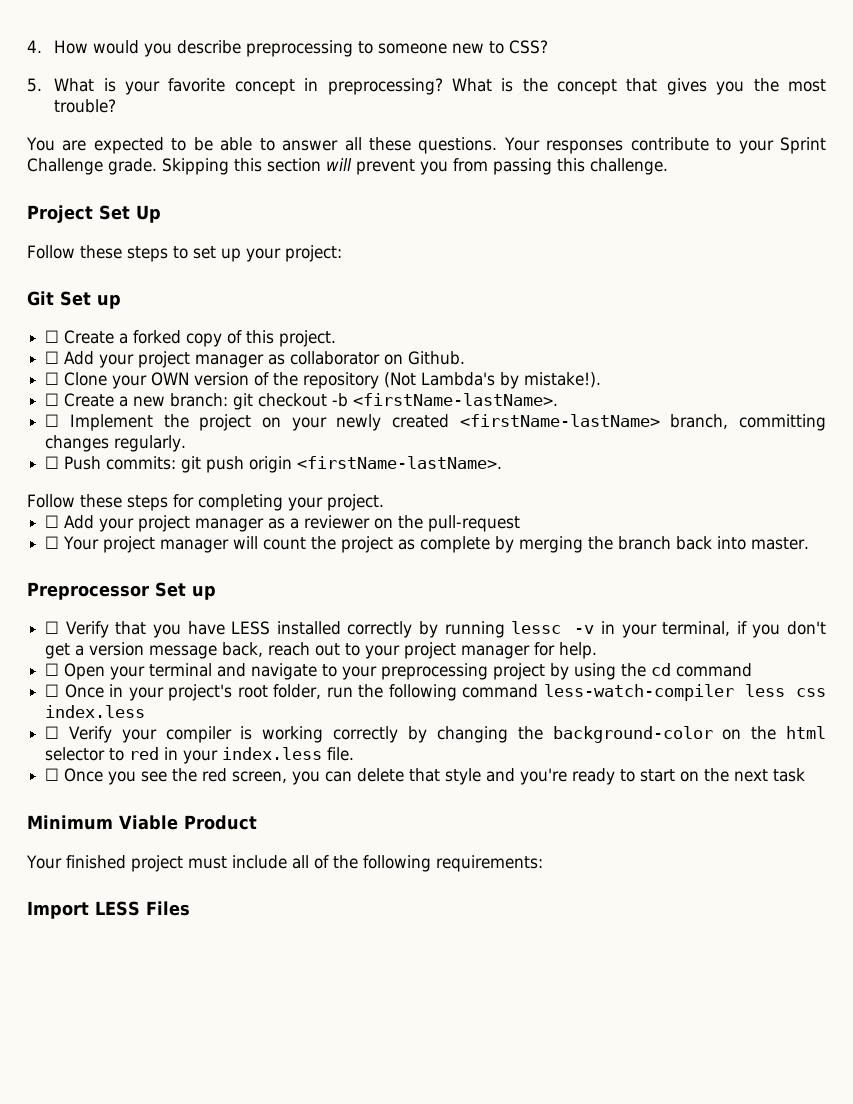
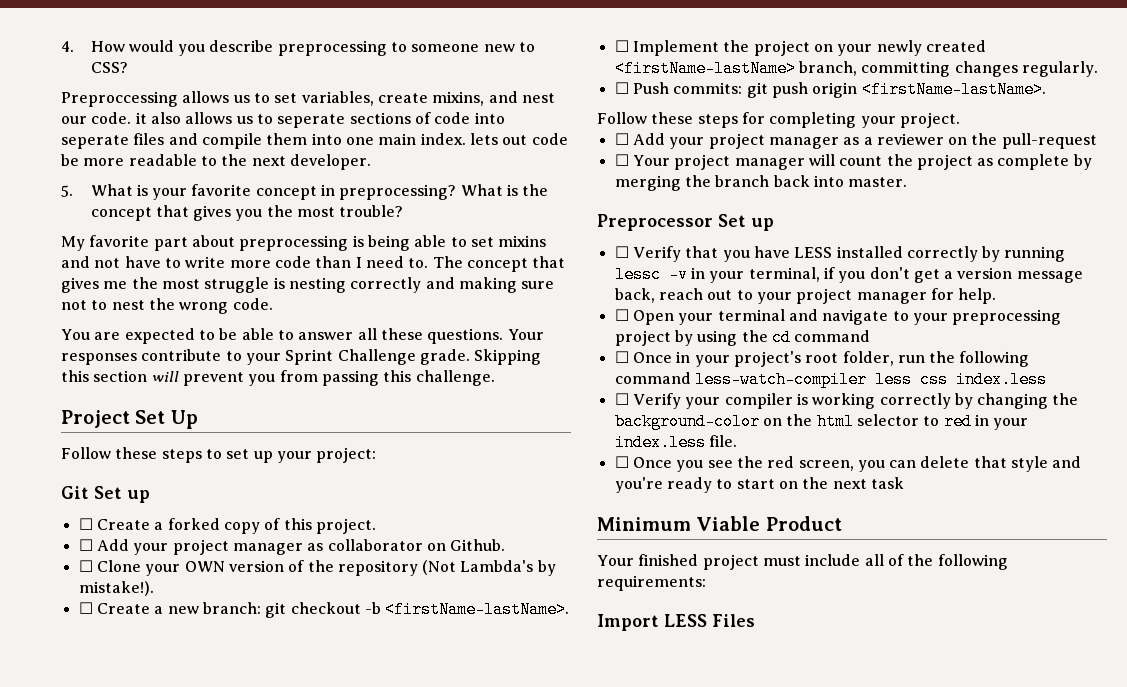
+ Preproccessing allows us to set variables, create mixins, and nest our code. it also allows us to seperate sections of code into seperate files and compile them into one main index. lets out code be more readable to the next developer.
+ My favorite part about preprocessing is being able to set mixins and not have to write more code than I need to. The concept that gives me the most struggle is nesting correctly and making sure not to nest the wrong code.

